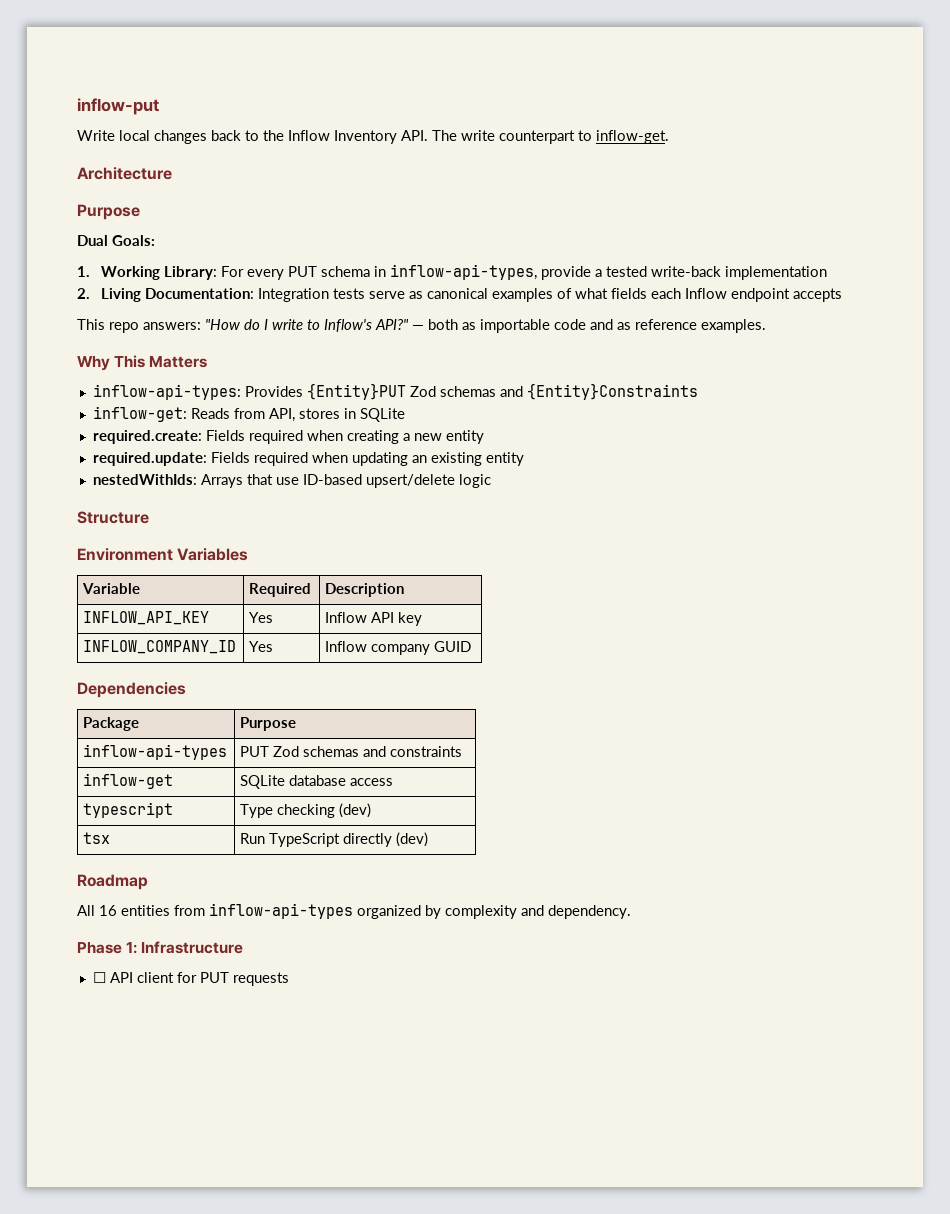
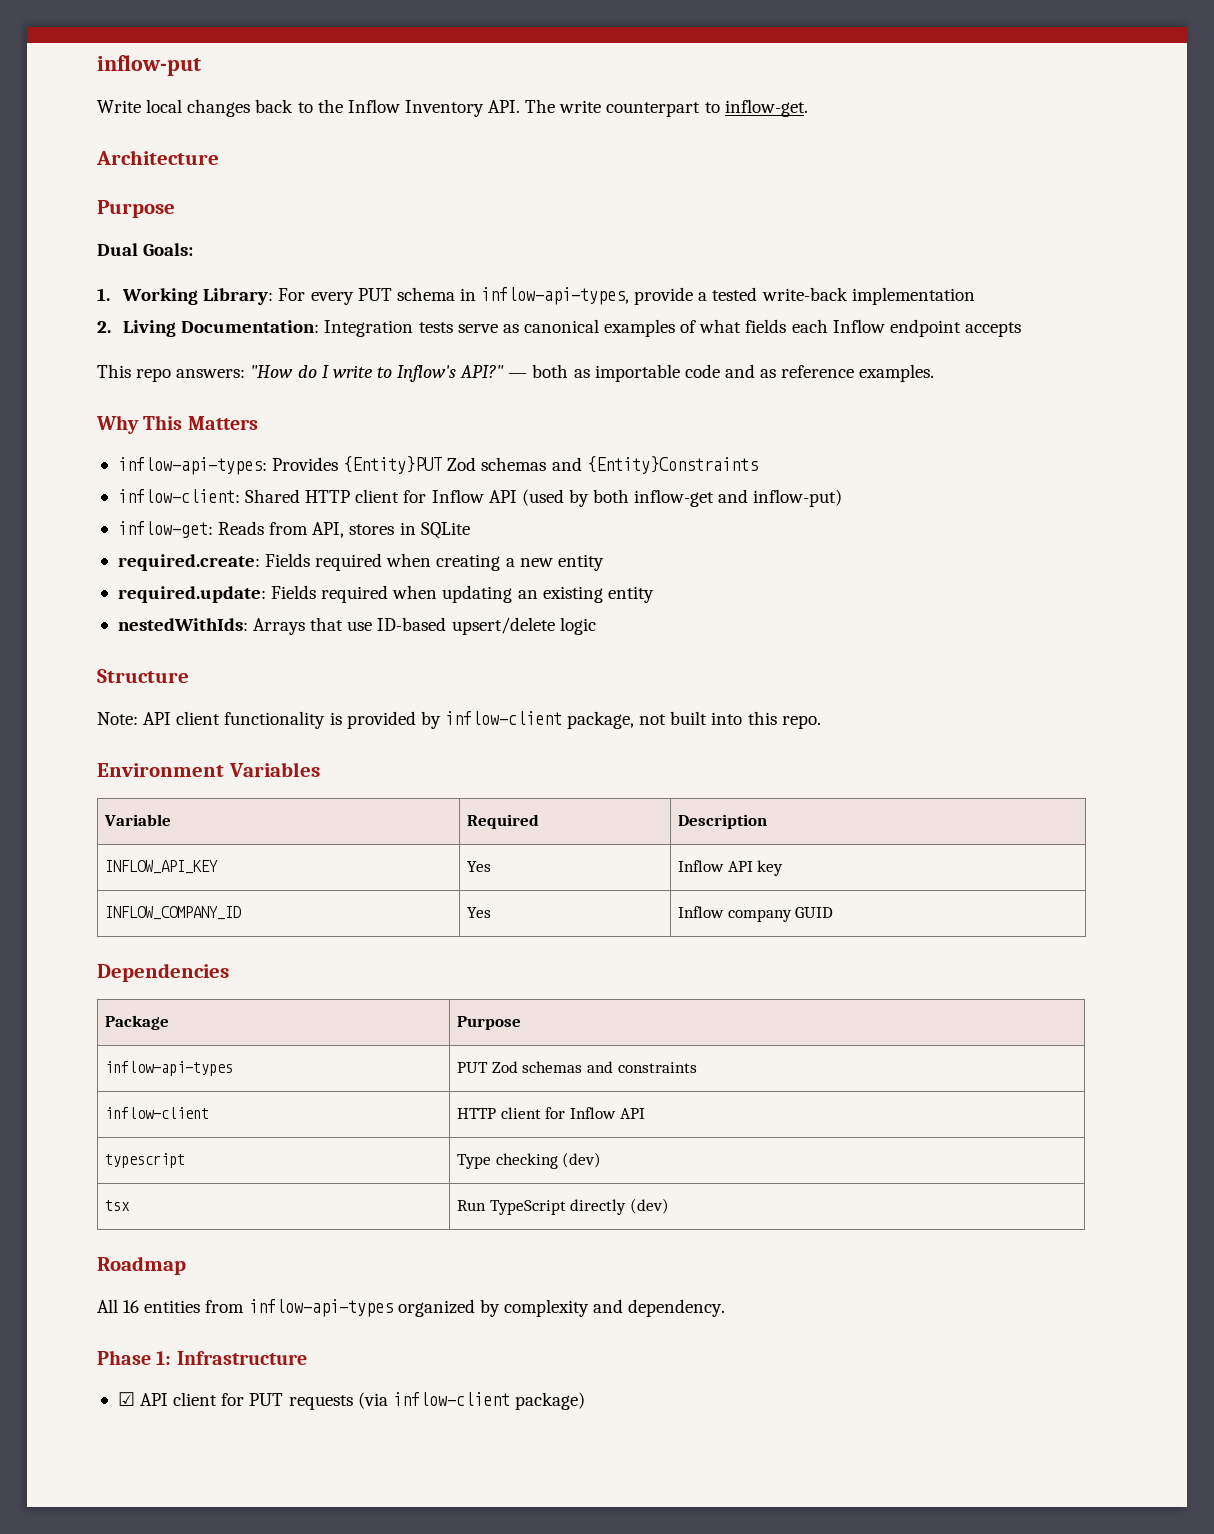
+ inflow-client: Shared HTTP client for Inflow API (used by both inflow-get and inflow-put)
+ Note: API client functionality is provided by inflow-client package, not built into this repo.
- inflow-get | SQLite database access
+ inflow-client | HTTP client for Inflow API
- ☐ API client for PUT requests
+ ☑ API client for PUT requests (via inflow-client package)

